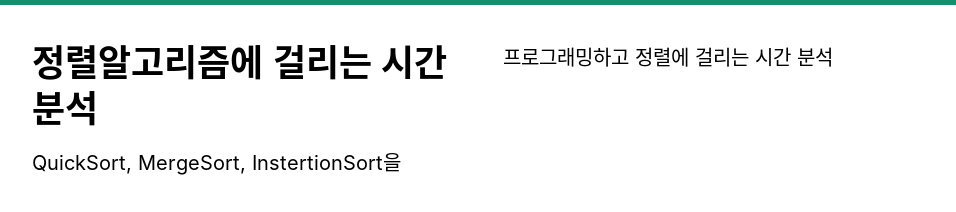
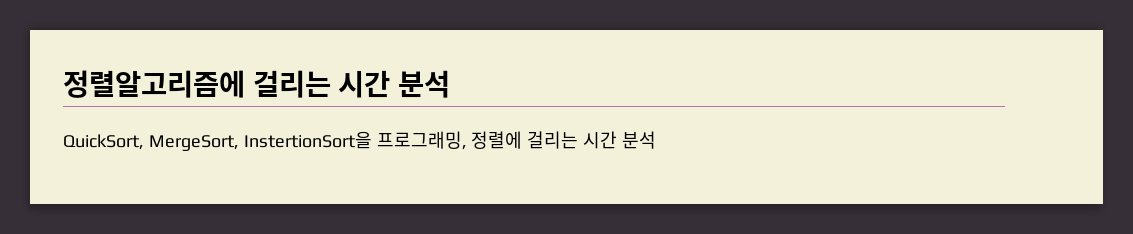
- QuickSort, MergeSort, InstertionSort을 프로그래밍하고 정렬에 걸리는 시간 분석
+ QuickSort, MergeSort, InstertionSort을 프로그래밍, 정렬에 걸리는 시간 분석

